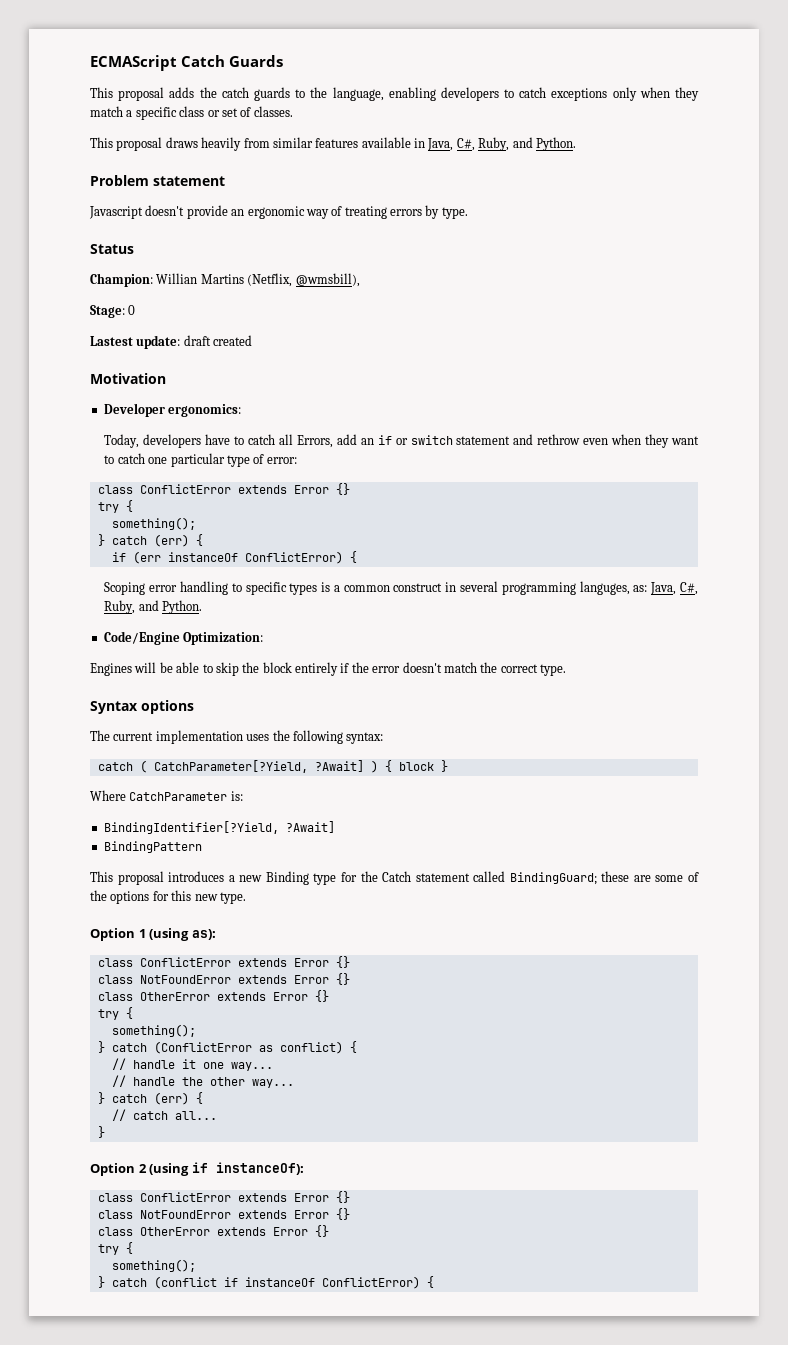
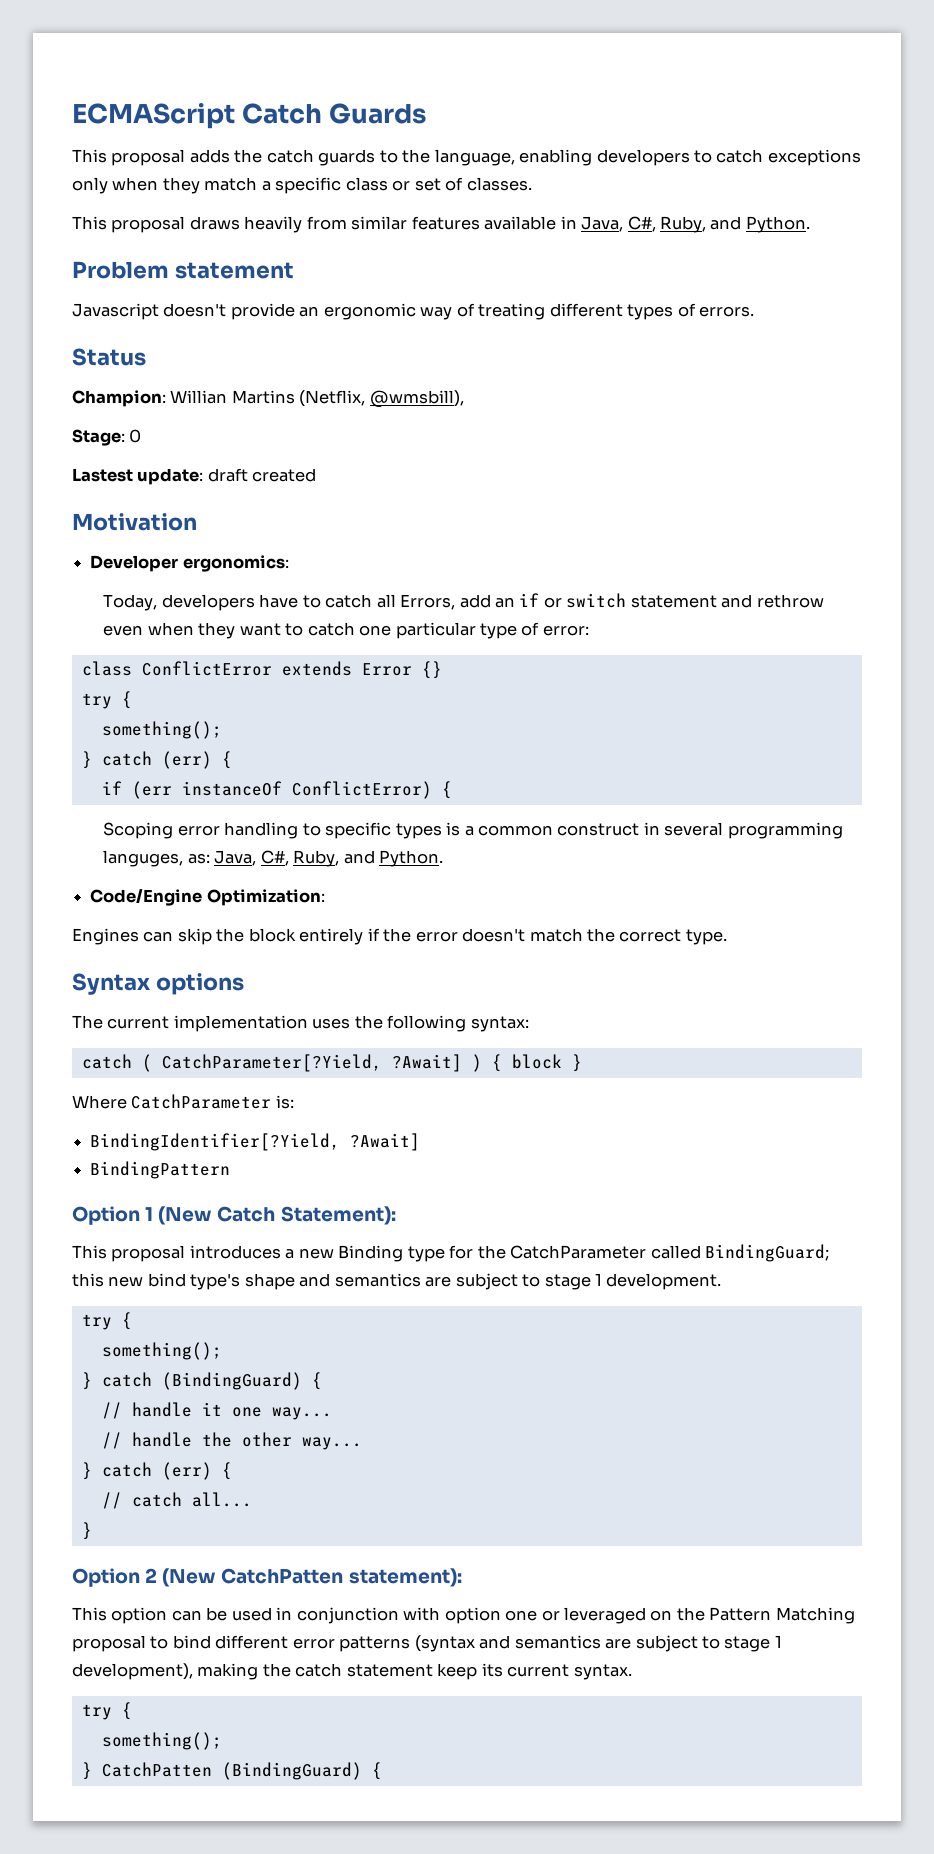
- Javascript doesn't provide an ergonomic way of treating errors by type.
+ Javascript doesn't provide an ergonomic way of treating different types of errors.
- Engines will be able to skip the block entirely if the error doesn't match the correct type.
+ Engines can skip the block entirely if the error doesn't match the correct type.
+ Option 1 (New Catch Statement):
- This proposal introduces a new Binding type for the Catch statement called BindingGuard; these are some of the options for this new type.
- Option 1 (using as):
- class ConflictError extends Error {}
- class NotFoundError extends Error {}
- class OtherError extends Error {}
+ This proposal introduces a new Binding type for the CatchParameter called BindingGuard; this new bind type's shape and semantics are subject to stage 1 development.
  try {
  something();
- } catch (ConflictError as conflict) {
+ } catch (BindingGuard) {
- Option 2 (using if instanceOf):
- class ConflictError extends Error {}
- class NotFoundError extends Error {}
- class OtherError extends Error {}
+ Option 2 (New CatchPatten statement):
+ This option can be used in conjunction with option one or leveraged on the Pattern Matching proposal to bind different error patterns (syntax and semantics are subject to stage 1 development), making the catch statement keep its current syntax.
  try {
  something();
- } catch (conflict if instanceOf ConflictError) {
+ } CatchPatten (BindingGuard) {

